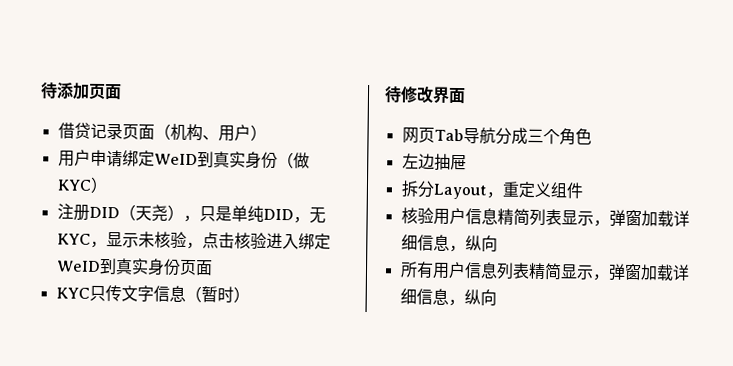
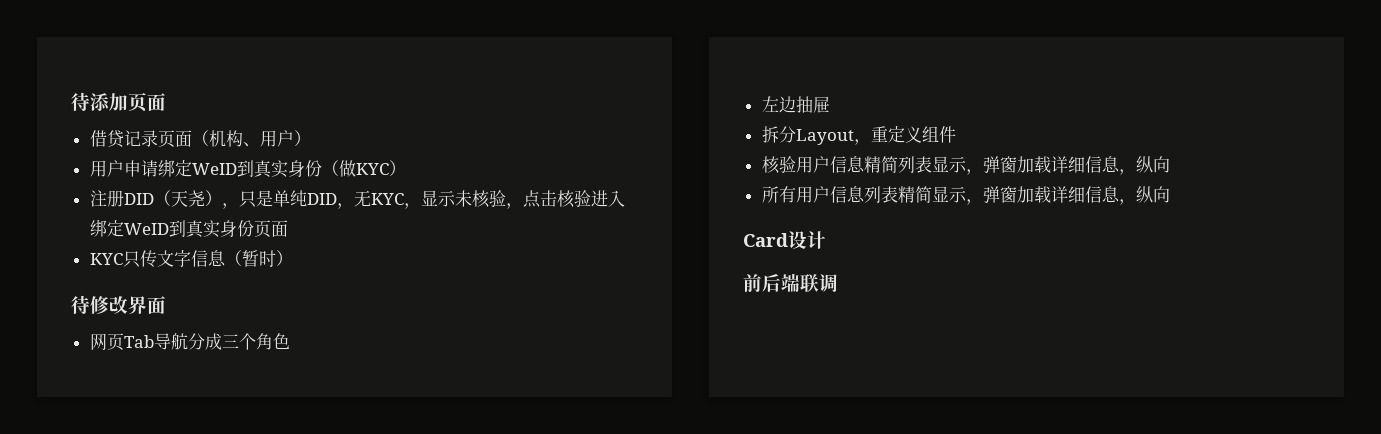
+ Card设计
+ 前后端联调

